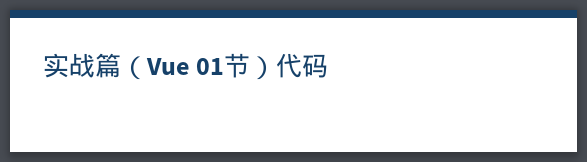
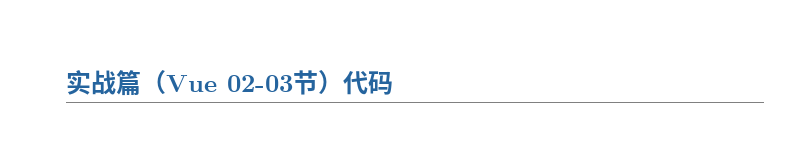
- 实战篇（Vue 01节）代码
+ 实战篇（Vue 02-03节）代码

